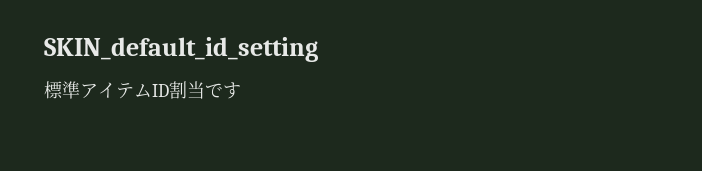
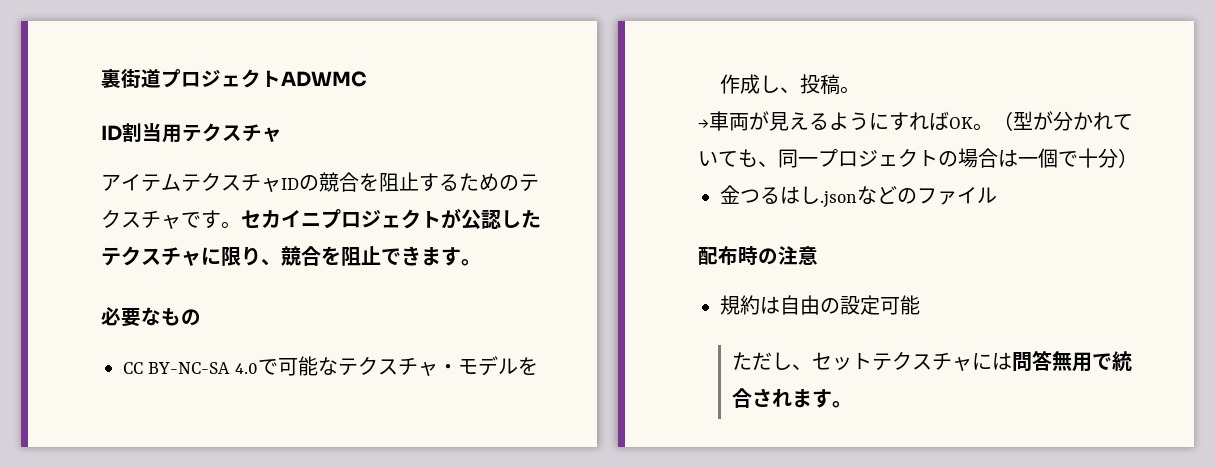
- SKIN_default_id_setting
- 標準アイテムID割当です
+ 裏街道プロジェクトADWMC
+ ID割当用テクスチャ
+ アイテムテクスチャIDの競合を阻止するためのテクスチャです。セカイニプロジェクトが公認したテクスチャに限り、競合を阻止できます。
+ 必要なもの
+ CC BY-NC-SA 4.0で可能なテクスチャ・モデルを作成し、投稿。
+ →車両が見えるようにすればOK。（型が分かれていても、同一プロジェクトの場合は一個で十分）
+ 金つるはし.jsonなどのファイル
+ 配布時の注意
+ 規約は自由の設定可能
+ ただし、セットテクスチャには問答無用で統合されます。

